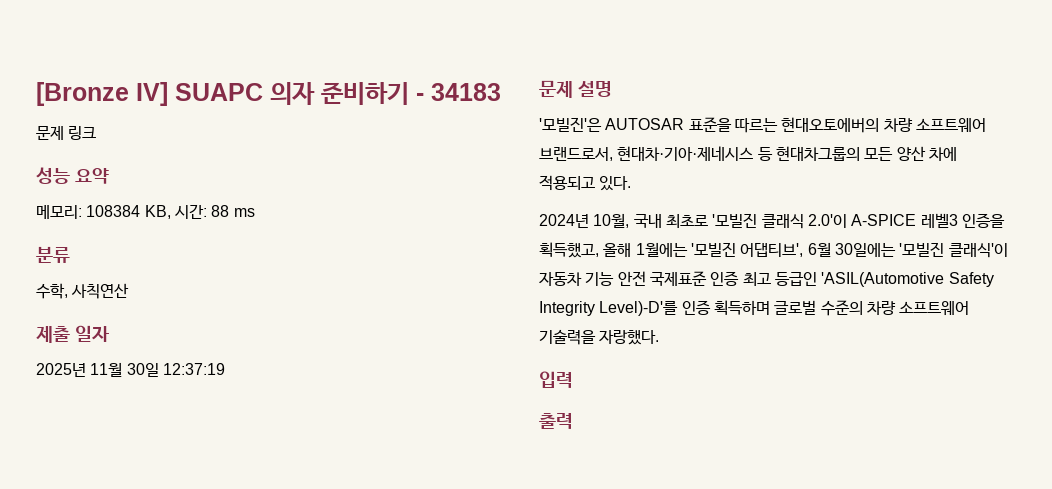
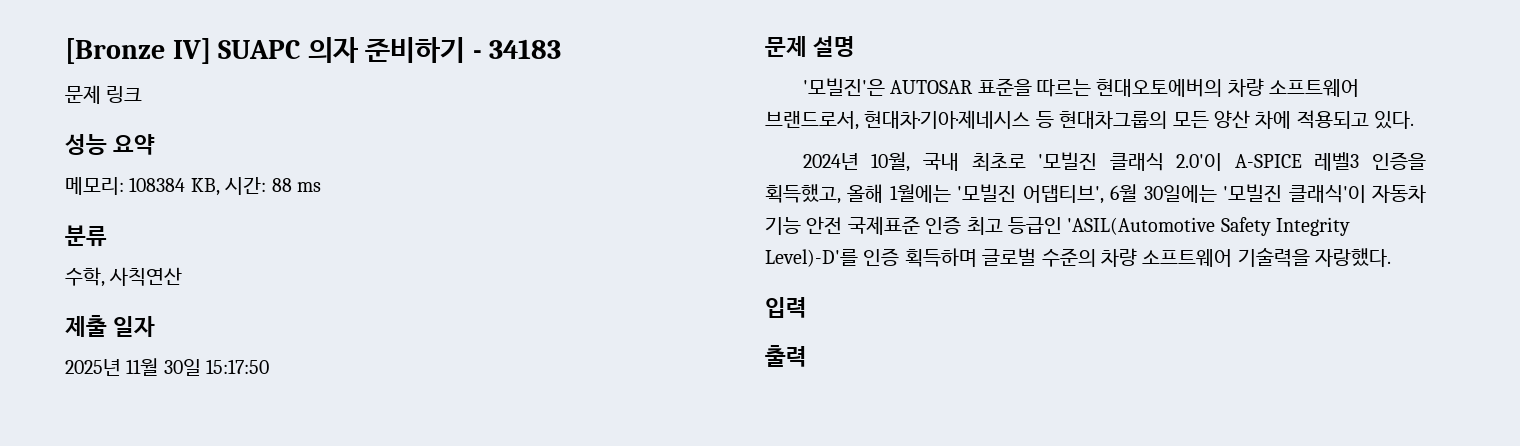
- 2025년 11월 30일 12:37:19
+ 2025년 11월 30일 15:17:50

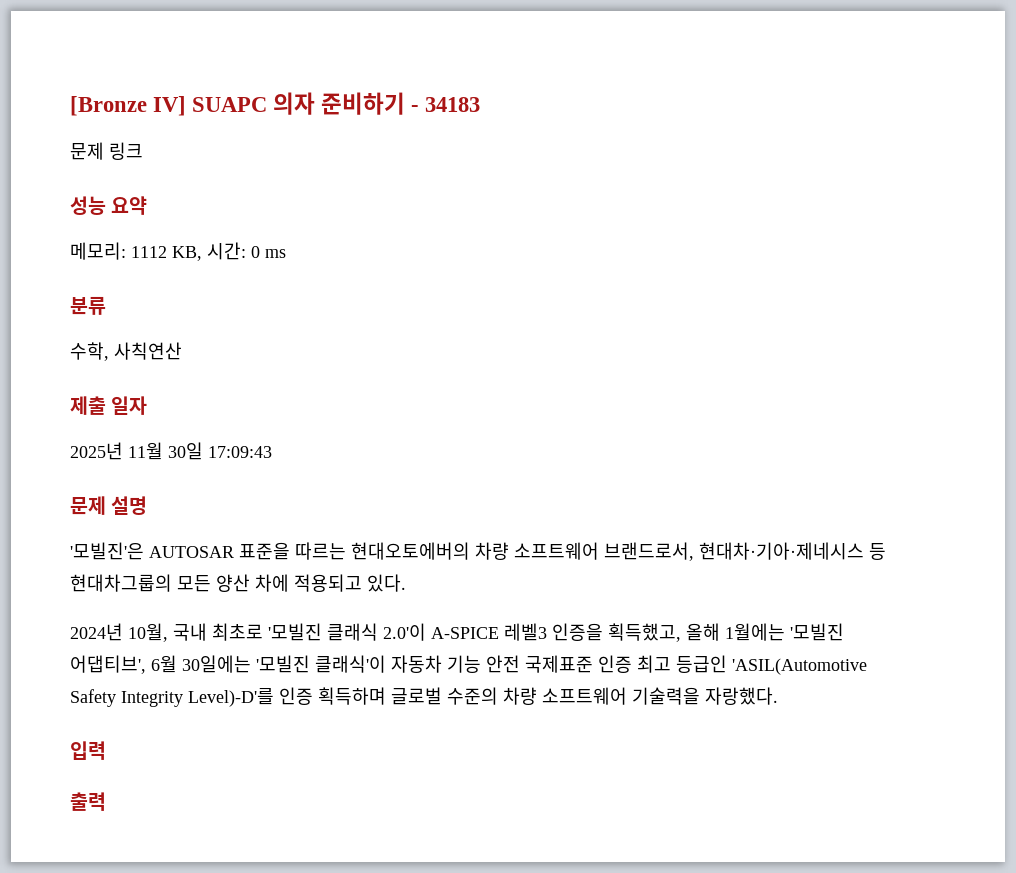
- 메모리: 108384 KB, 시간: 88 ms
+ 메모리: 1112 KB, 시간: 0 ms
- 2025년 11월 30일 15:17:50
+ 2025년 11월 30일 17:09:43

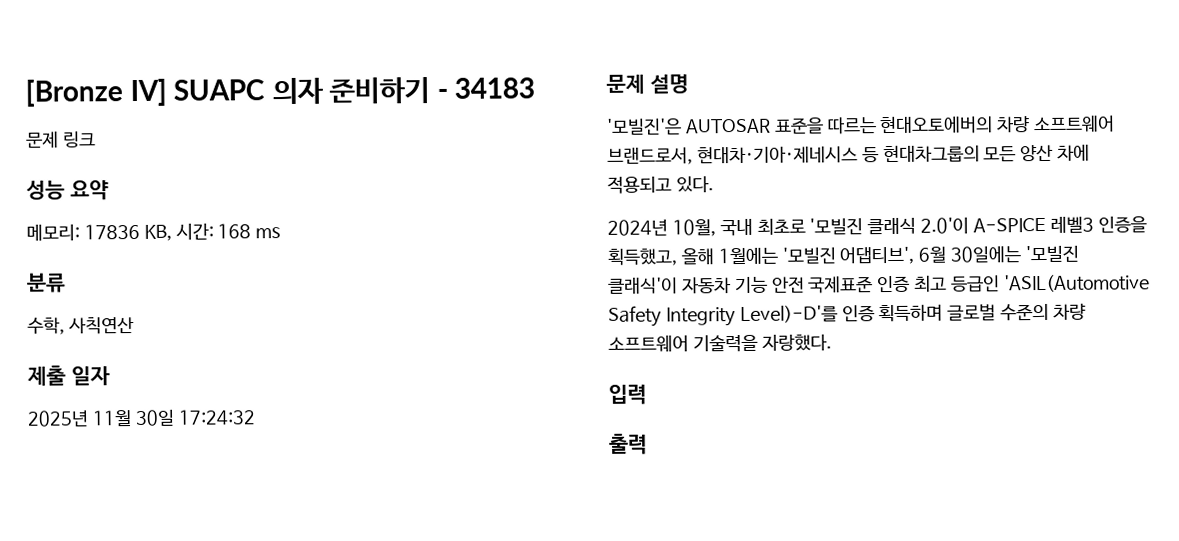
- 메모리: 1112 KB, 시간: 0 ms
+ 메모리: 17836 KB, 시간: 168 ms
- 2025년 11월 30일 17:09:43
+ 2025년 11월 30일 17:24:32

